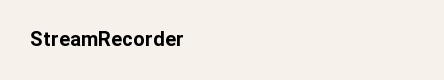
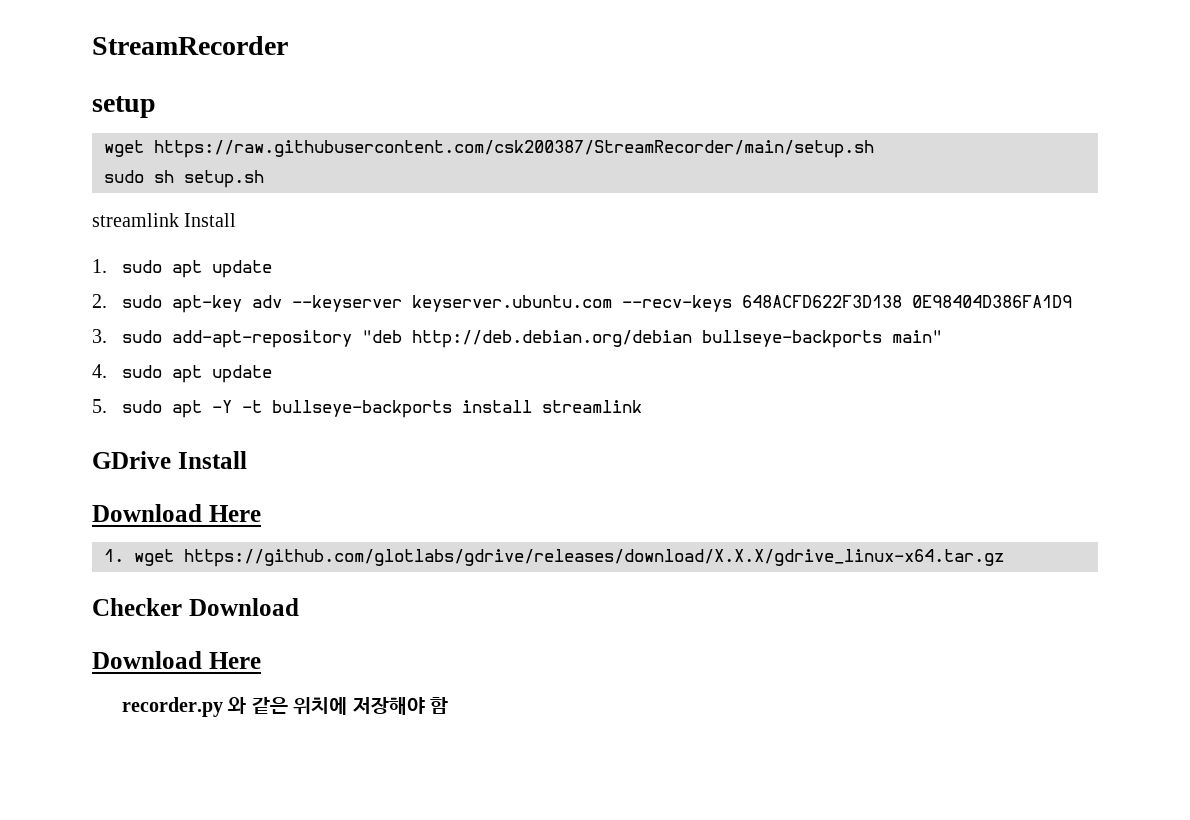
+ setup
+ wget https://raw.githubusercontent.com/csk200387/StreamRecorder/main/setup.sh
+ sudo sh setup.sh
+ streamlink Install
+ 1. sudo apt update
+ 2. sudo apt-key adv --keyserver keyserver.ubuntu.com --recv-keys 648ACFD622F3D138 0E98404D386FA1D9
+ 3. sudo add-apt-repository "deb http://deb.debian.org/debian bullseye-backports main"
+ 4. sudo apt update
+ 5. sudo apt -Y -t bullseye-backports install streamlink
+ GDrive Install
+ Download Here
+ 1. wget https://github.com/glotlabs/gdrive/releases/download/X.X.X/gdrive_linux-x64.tar.gz
+ Checker Download
+ Download Here
+ recorder.py 와 같은 위치에 저장해야 함

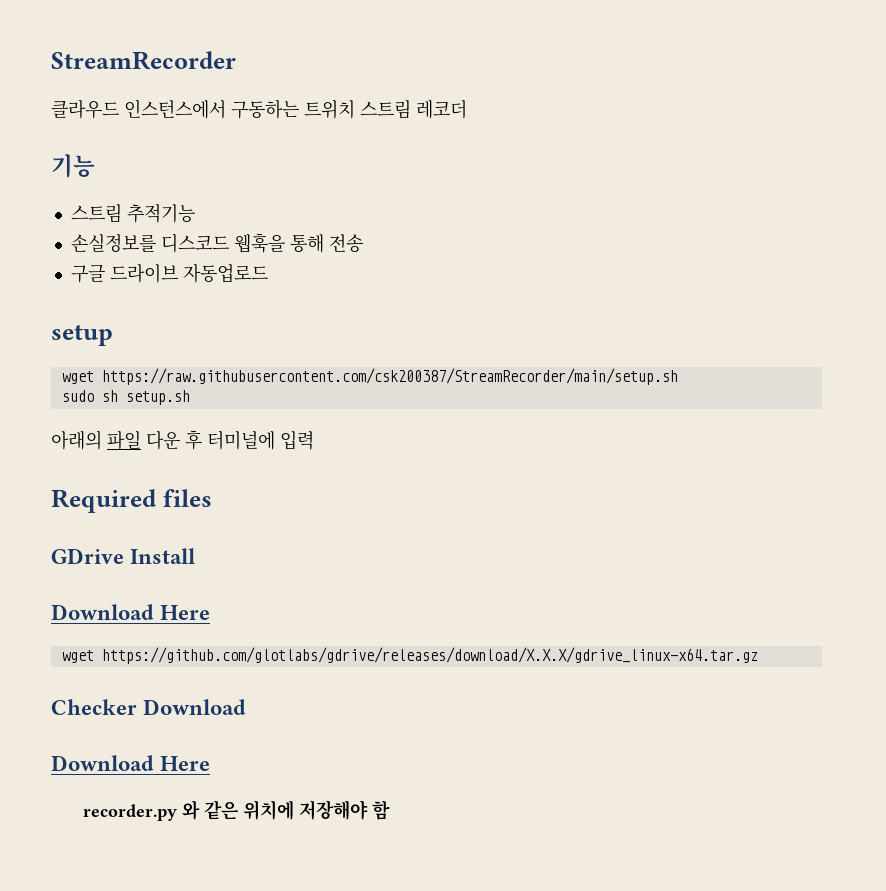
+ 클라우드 인스턴스에서 구동하는 트위치 스트림 레코더
+ 기능
+ 스트림 추적기능
+ 손실정보를 디스코드 웹훅을 통해 전송
+ 구글 드라이브 자동업로드
- streamlink Install
- 1. sudo apt update
- 2. sudo apt-key adv --keyserver keyserver.ubuntu.com --recv-keys 648ACFD622F3D138 0E98404D386FA1D9
- 3. sudo add-apt-repository "deb http://deb.debian.org/debian bullseye-backports main"
- 4. sudo apt update
- 5. sudo apt -Y -t bullseye-backports install streamlink
+ 아래의 파일 다운 후 터미널에 입력
+ Required files
- 1. wget https://github.com/glotlabs/gdrive/releases/download/X.X.X/gdrive_linux-x64.tar.gz
+ wget https://github.com/glotlabs/gdrive/releases/download/X.X.X/gdrive_linux-x64.tar.gz

